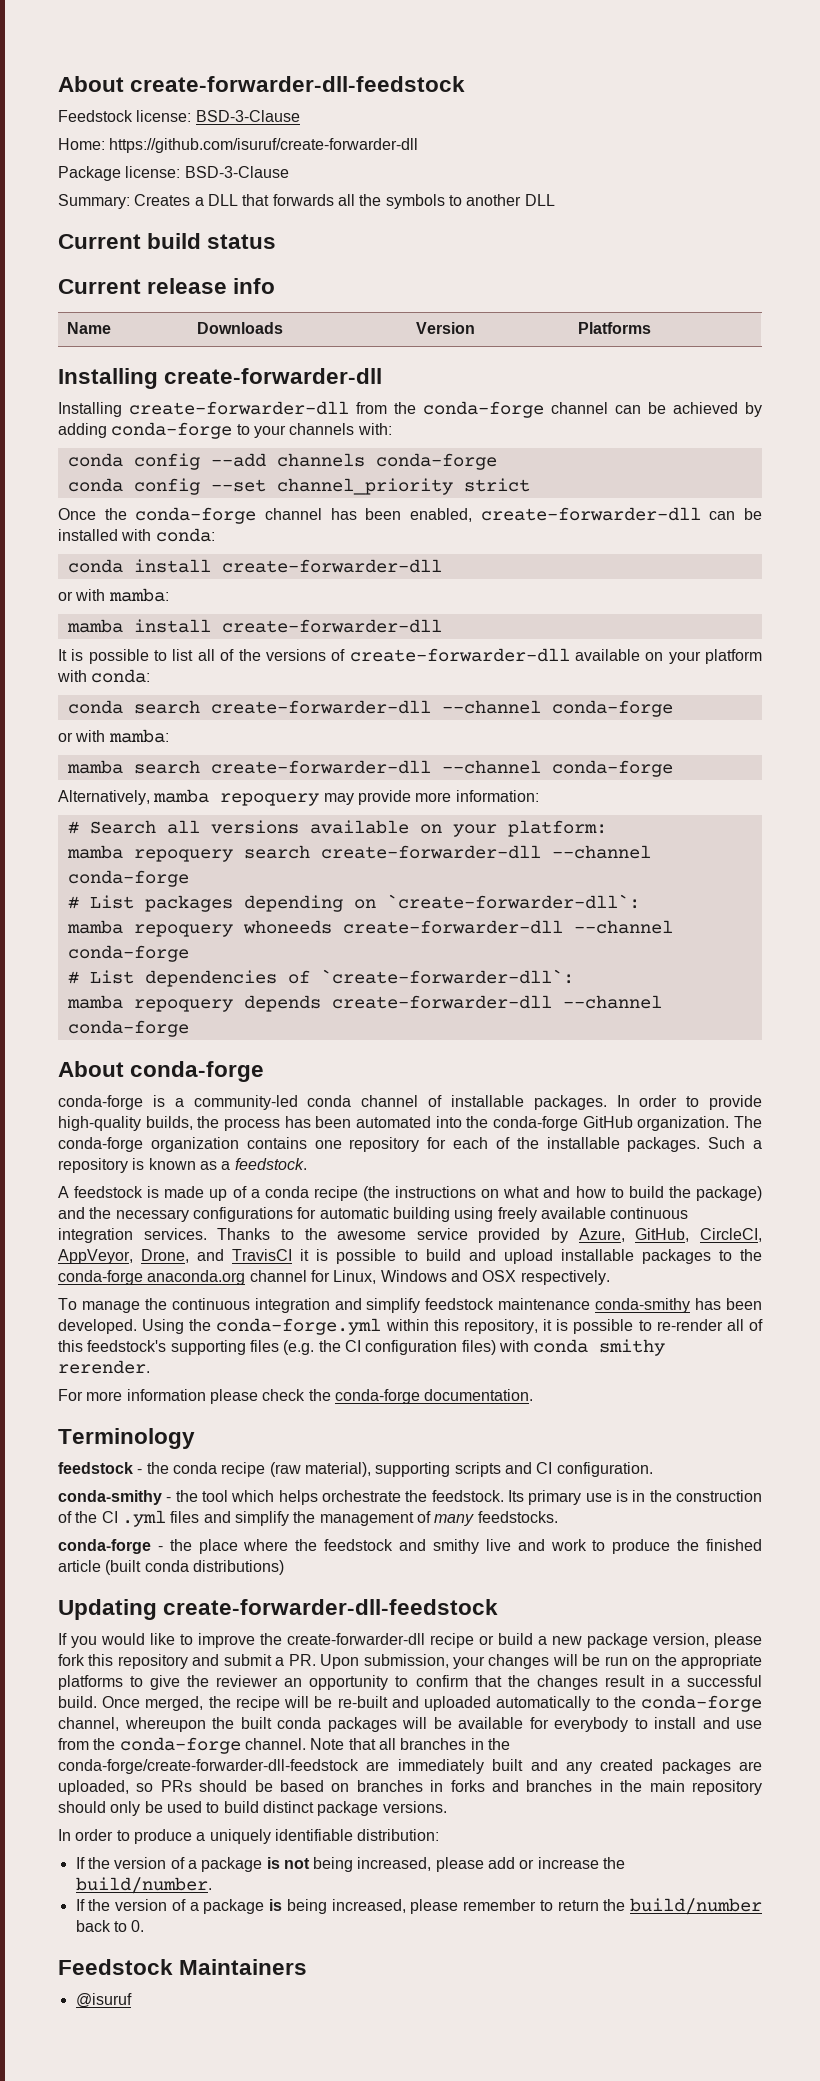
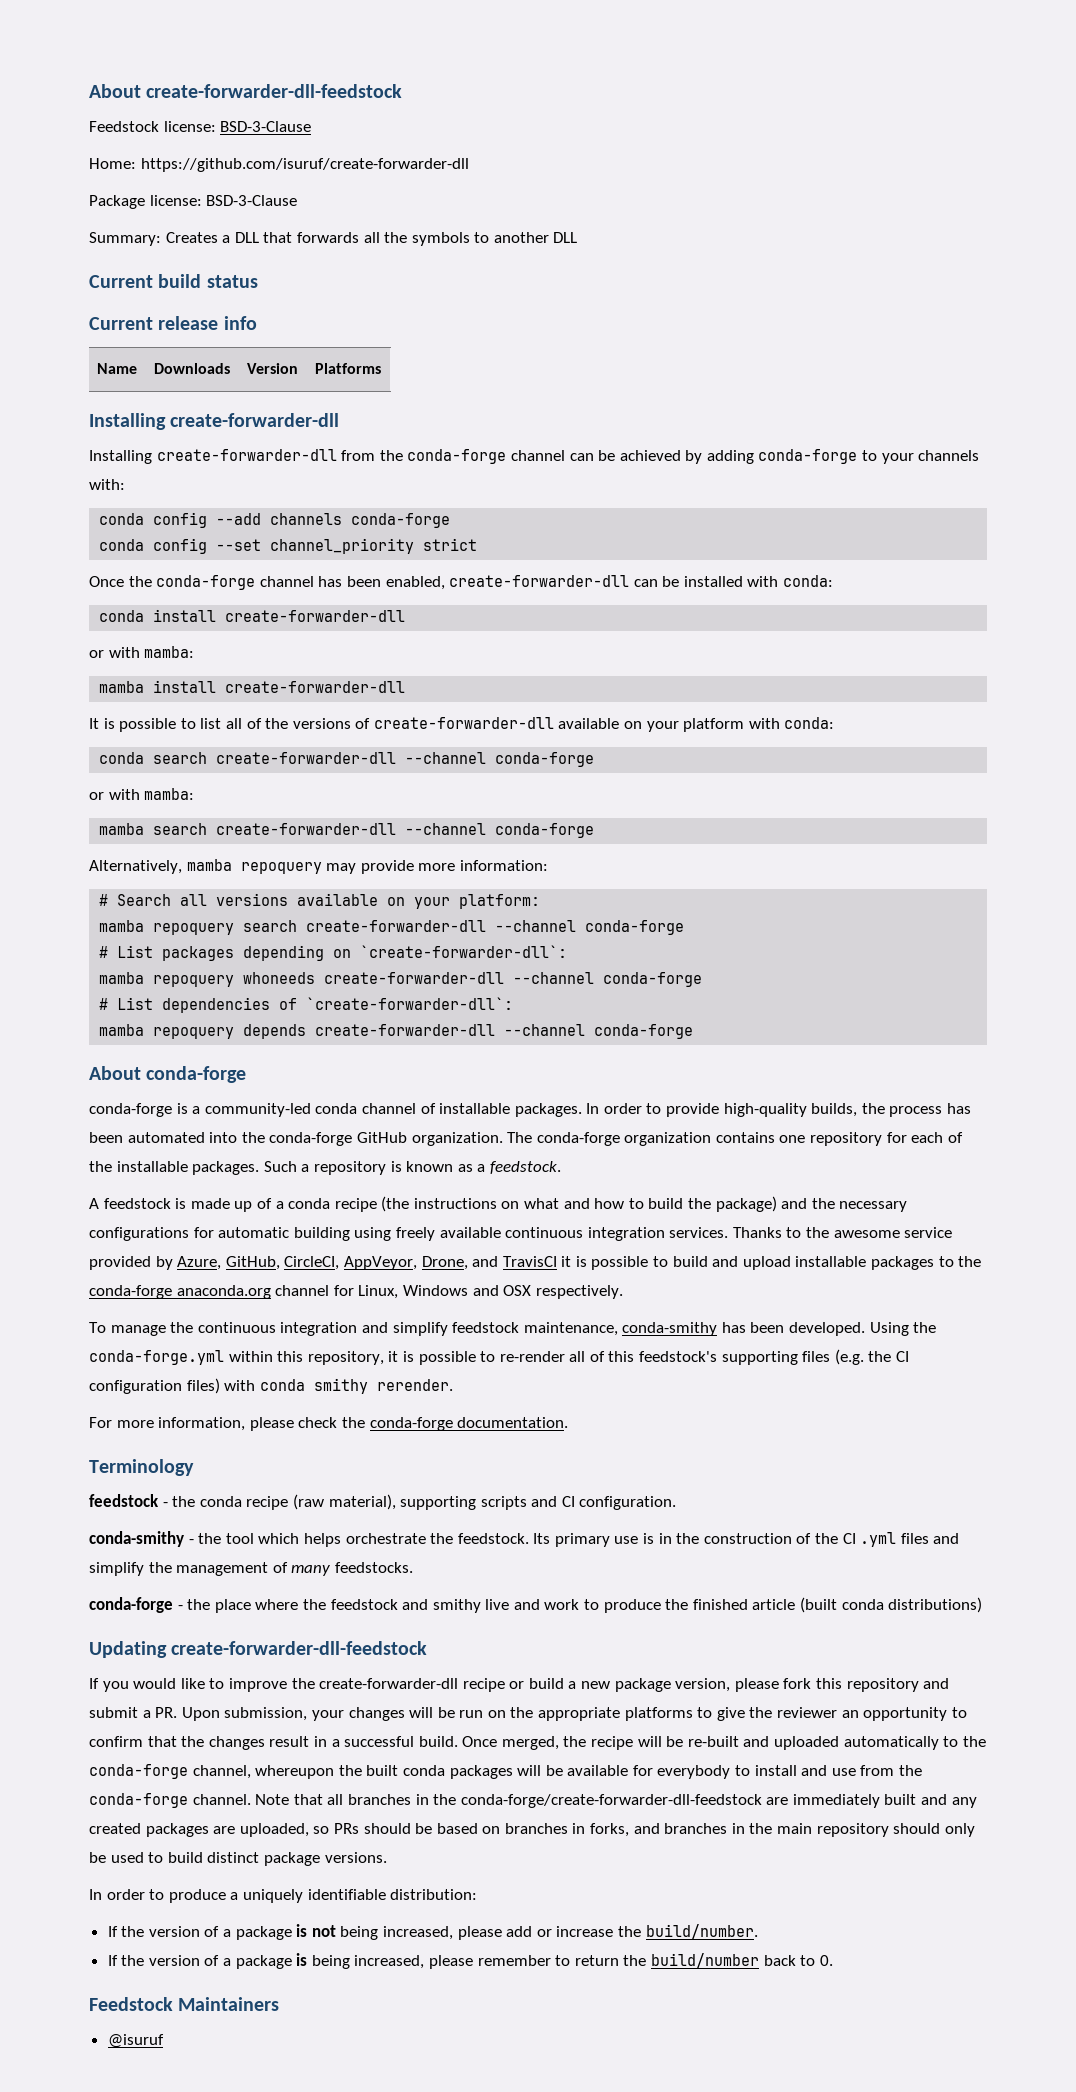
- To manage the continuous integration and simplify feedstock maintenance conda-smithy has been developed.
+ To manage the continuous integration and simplify feedstock maintenance, conda-smithy has been developed.
- For more information please check the conda-forge documentation.
+ For more information, please check the conda-forge documentation.
- Note that all branches in the conda-forge/create-forwarder-dll-feedstock are immediately built and any created packages are uploaded, so PRs should be based on branches in forks and branches in the main repository should only be used to build distinct package versions.
+ Note that all branches in the conda-forge/create-forwarder-dll-feedstock are immediately built and any created packages are uploaded, so PRs should be based on branches in forks, and branches in the main repository should only be used to build distinct package versions.

